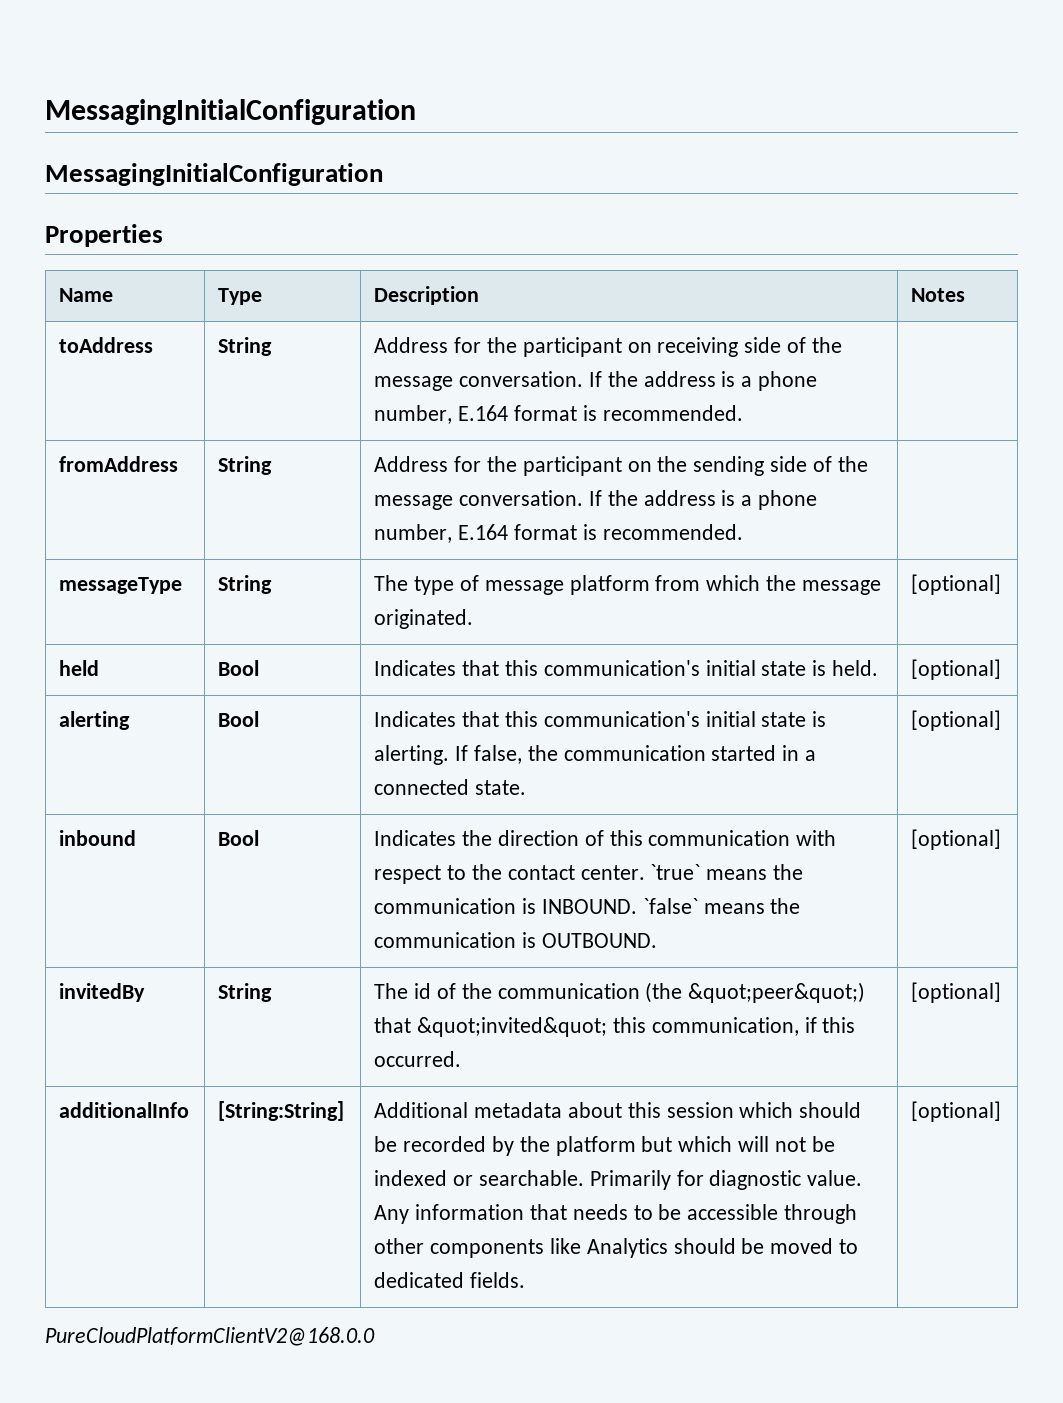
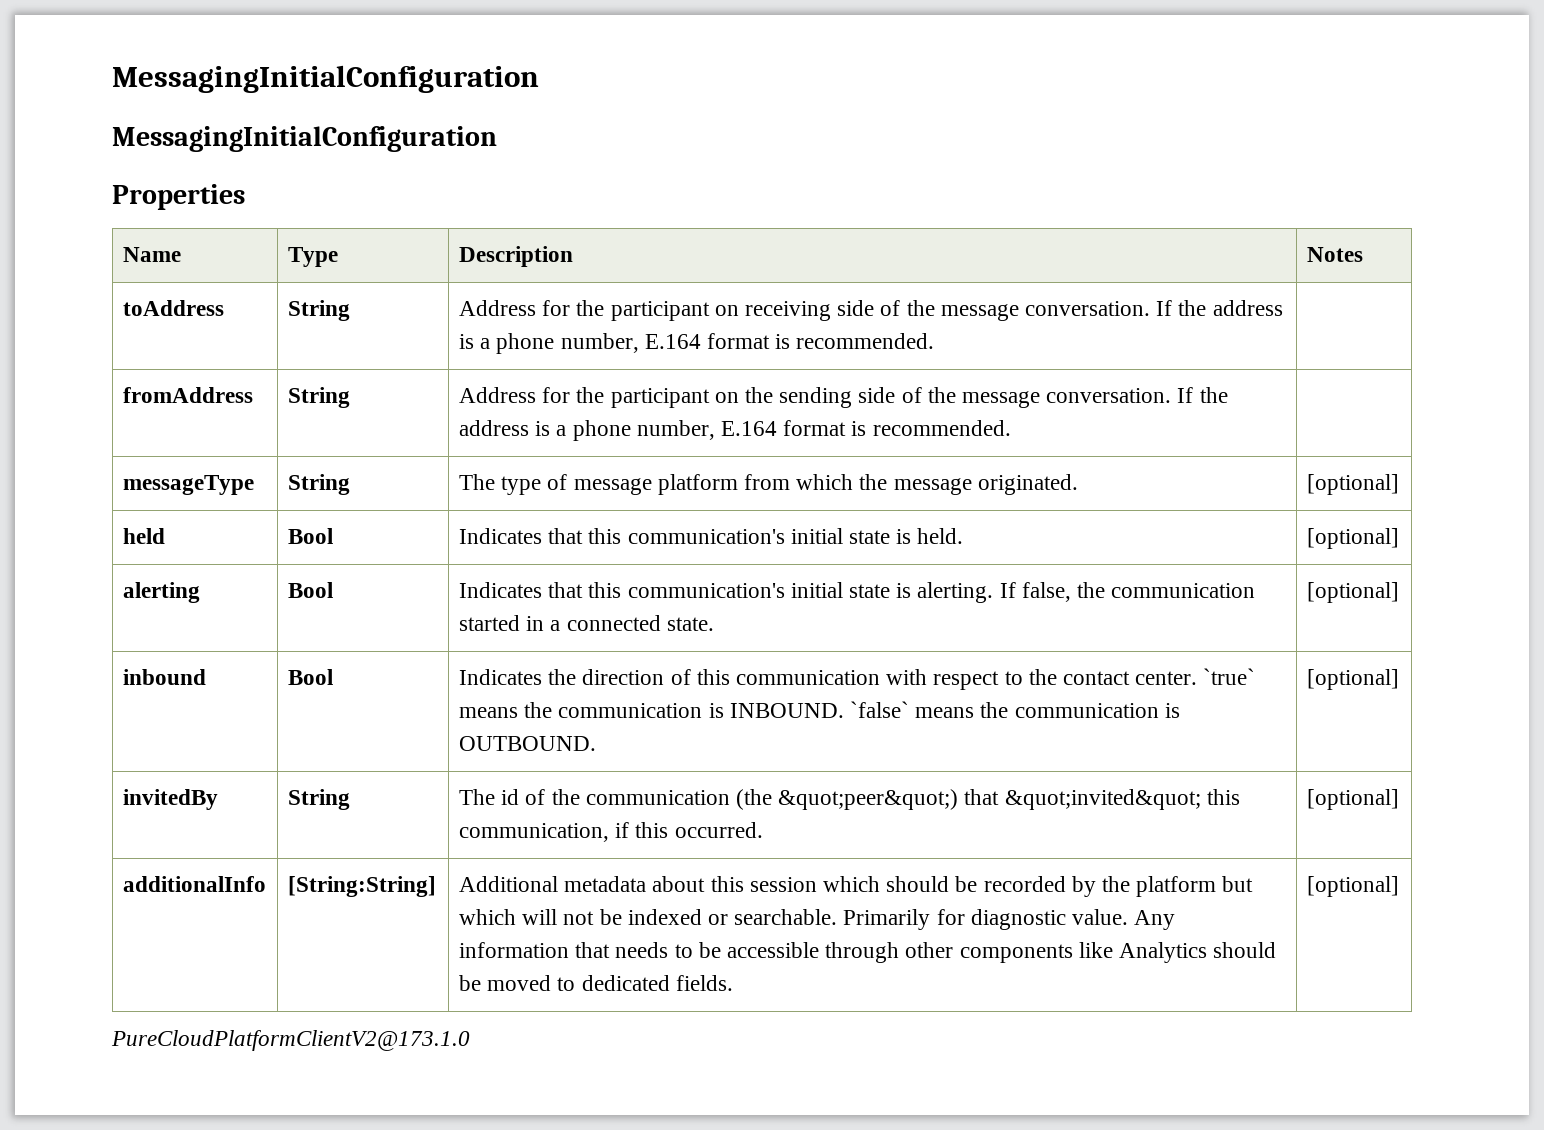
- PureCloudPlatformClientV2@168.0.0
+ PureCloudPlatformClientV2@173.1.0

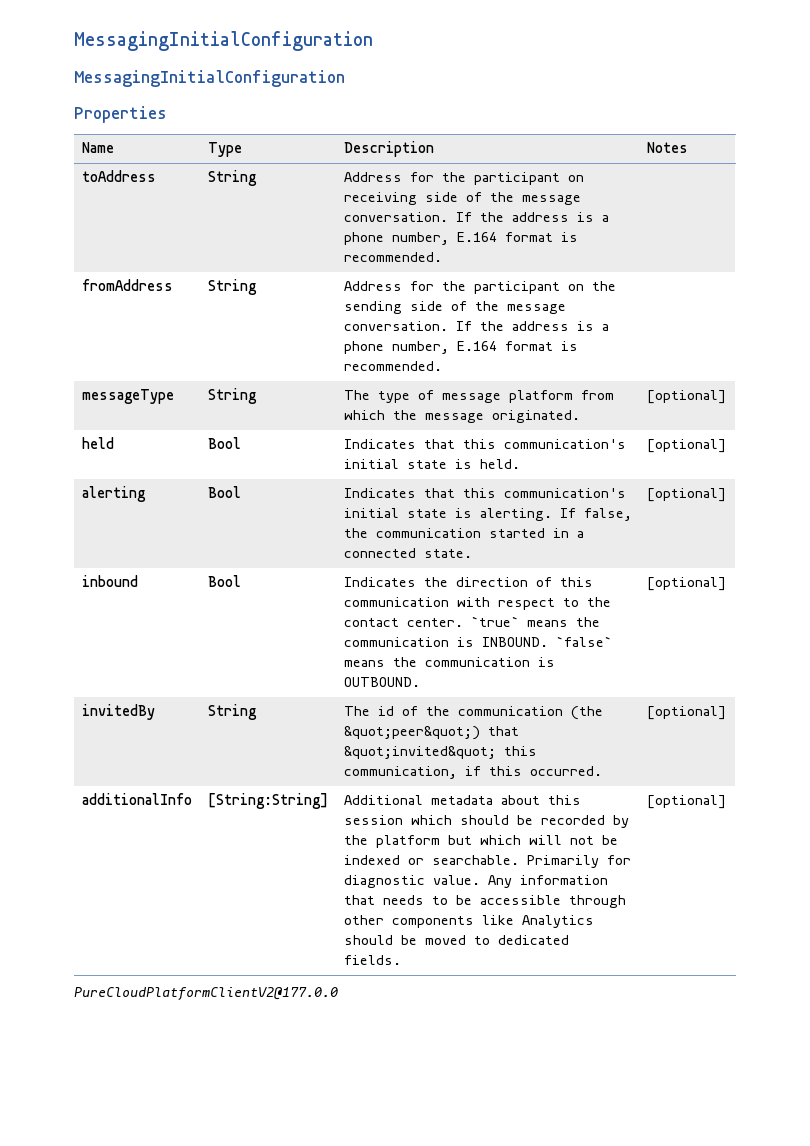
- PureCloudPlatformClientV2@173.1.0
+ PureCloudPlatformClientV2@177.0.0

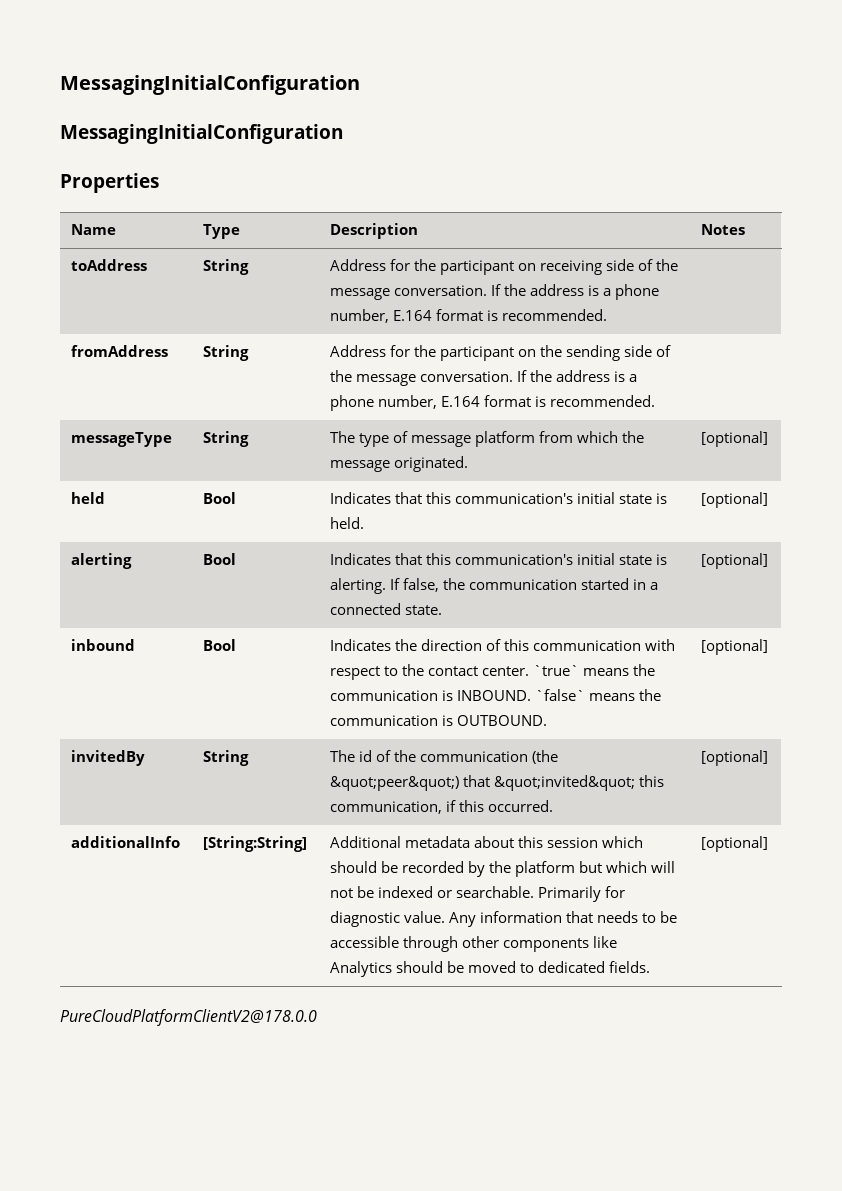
- PureCloudPlatformClientV2@177.0.0
+ PureCloudPlatformClientV2@178.0.0

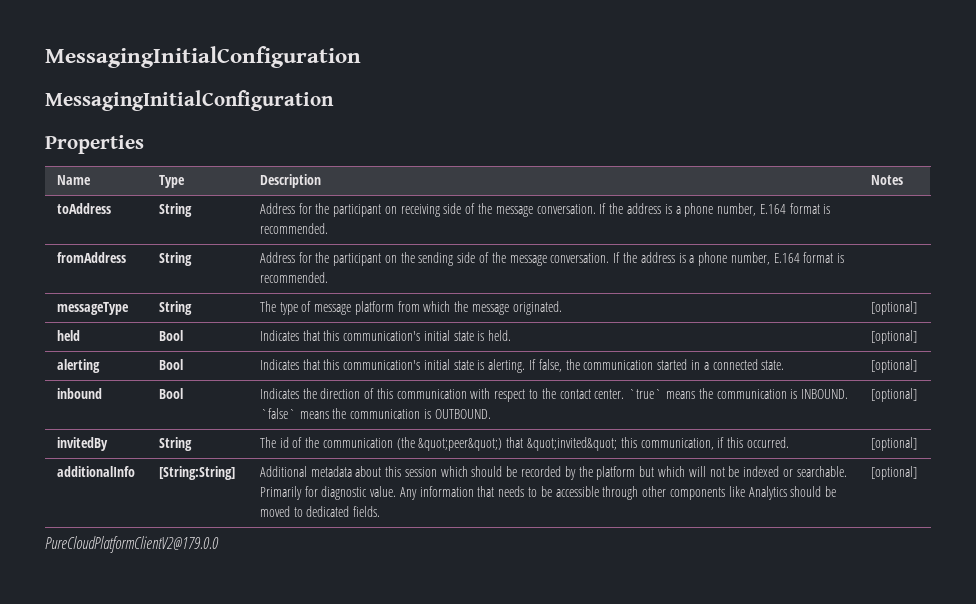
- PureCloudPlatformClientV2@178.0.0
+ PureCloudPlatformClientV2@179.0.0

